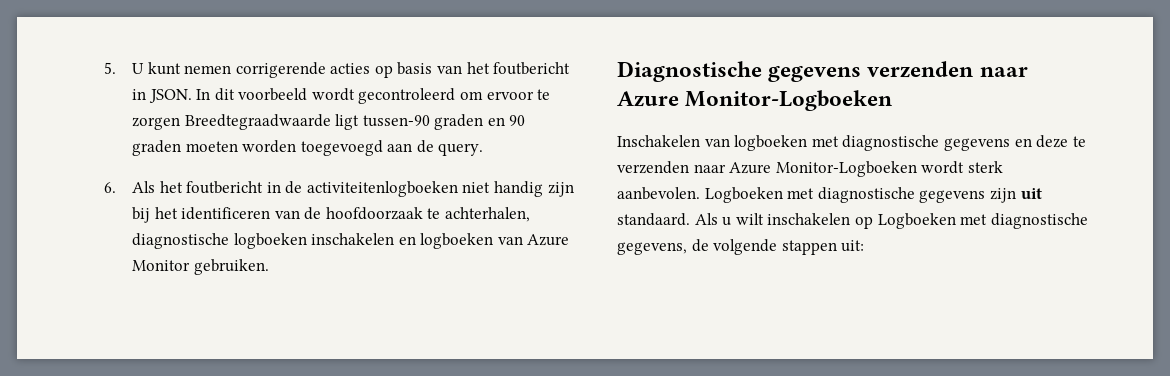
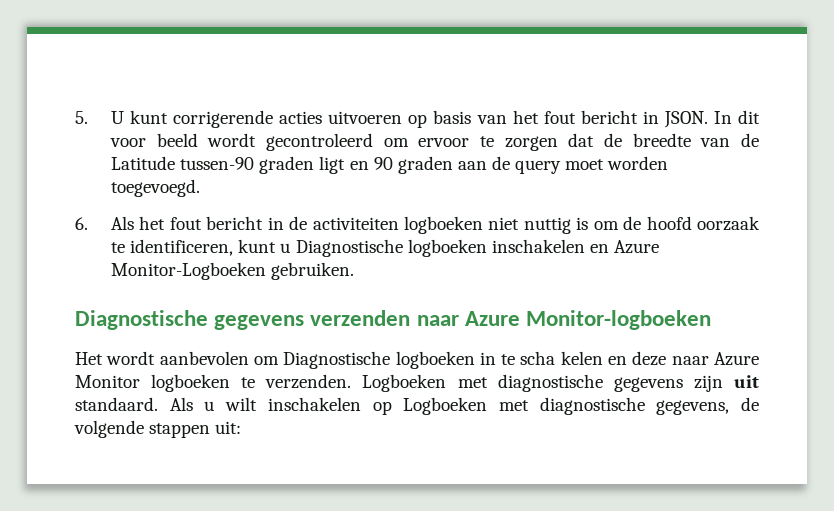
- 5. U kunt nemen corrigerende acties op basis van het foutbericht in JSON.
+ 5. U kunt corrigerende acties uitvoeren op basis van het fout bericht in JSON.
- In dit voorbeeld wordt gecontroleerd om ervoor te zorgen Breedtegraadwaarde ligt tussen-90 graden en 90 graden moeten worden toegevoegd aan de query.
- 6. Als het foutbericht in de activiteitenlogboeken niet handig zijn bij het identificeren van de hoofdoorzaak te achterhalen, diagnostische logboeken inschakelen en logboeken van Azure Monitor gebruiken.
+ In dit voor beeld wordt gecontroleerd om ervoor te zorgen dat de breedte van de Latitude tussen-90 graden ligt en 90 graden aan de query moet worden toegevoegd.
+ 6. Als het fout bericht in de activiteiten logboeken niet nuttig is om de hoofd oorzaak te identificeren, kunt u Diagnostische logboeken inschakelen en Azure Monitor-Logboeken gebruiken.
- Diagnostische gegevens verzenden naar Azure Monitor-Logboeken
- Inschakelen van logboeken met diagnostische gegevens en deze te verzenden naar Azure Monitor-Logboeken wordt sterk aanbevolen.
+ Diagnostische gegevens verzenden naar Azure Monitor-logboeken
+ Het wordt aanbevolen om Diagnostische logboeken in te scha kelen en deze naar Azure Monitor logboeken te verzenden.

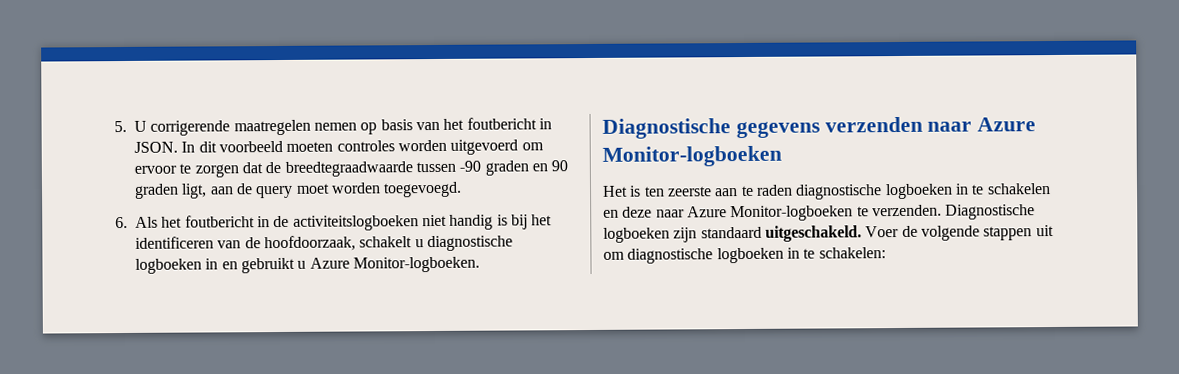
- 5. U kunt corrigerende acties uitvoeren op basis van het fout bericht in JSON.
+ 5. U corrigerende maatregelen nemen op basis van het foutbericht in JSON.
- In dit voor beeld wordt gecontroleerd om ervoor te zorgen dat de breedte van de Latitude tussen-90 graden ligt en 90 graden aan de query moet worden toegevoegd.
+ In dit voorbeeld moeten controles worden uitgevoerd om ervoor te zorgen dat de breedtegraadwaarde tussen -90 graden en 90 graden ligt, aan de query moet worden toegevoegd.
- 6. Als het fout bericht in de activiteiten logboeken niet nuttig is om de hoofd oorzaak te identificeren, kunt u Diagnostische logboeken inschakelen en Azure Monitor-Logboeken gebruiken.
+ 6. Als het foutbericht in de activiteitslogboeken niet handig is bij het identificeren van de hoofdoorzaak, schakelt u diagnostische logboeken in en gebruikt u Azure Monitor-logboeken.
- Het wordt aanbevolen om Diagnostische logboeken in te scha kelen en deze naar Azure Monitor logboeken te verzenden. Logboeken met diagnostische gegevens zijn uit standaard. Als u wilt inschakelen op Logboeken met diagnostische gegevens, de volgende stappen uit:
+ Het is ten zeerste aan te raden diagnostische logboeken in te schakelen en deze naar Azure Monitor-logboeken te verzenden. Diagnostische logboeken zijn standaard uitgeschakeld. Voer de volgende stappen uit om diagnostische logboeken in te schakelen:

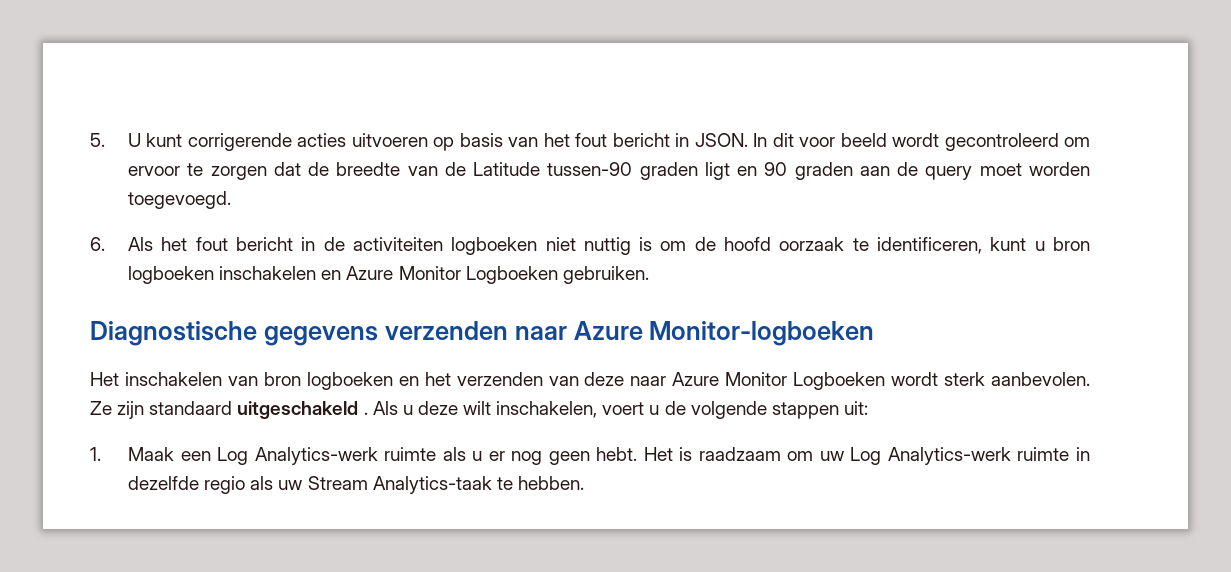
- 5. U corrigerende maatregelen nemen op basis van het foutbericht in JSON.
+ 5. U kunt corrigerende acties uitvoeren op basis van het fout bericht in JSON.
- In dit voorbeeld moeten controles worden uitgevoerd om ervoor te zorgen dat de breedtegraadwaarde tussen -90 graden en 90 graden ligt, aan de query moet worden toegevoegd.
+ In dit voor beeld wordt gecontroleerd om ervoor te zorgen dat de breedte van de Latitude tussen-90 graden ligt en 90 graden aan de query moet worden toegevoegd.
- 6. Als het foutbericht in de activiteitslogboeken niet handig is bij het identificeren van de hoofdoorzaak, schakelt u diagnostische logboeken in en gebruikt u Azure Monitor-logboeken.
+ 6. Als het fout bericht in de activiteiten logboeken niet nuttig is om de hoofd oorzaak te identificeren, kunt u bron logboeken inschakelen en Azure Monitor Logboeken gebruiken.
- Het is ten zeerste aan te raden diagnostische logboeken in te schakelen en deze naar Azure Monitor-logboeken te verzenden. Diagnostische logboeken zijn standaard uitgeschakeld. Voer de volgende stappen uit om diagnostische logboeken in te schakelen:
+ Het inschakelen van bron logboeken en het verzenden van deze naar Azure Monitor Logboeken wordt sterk aanbevolen. Ze zijn standaard uitgeschakeld . Als u deze wilt inschakelen, voert u de volgende stappen uit:
+ 1. Maak een Log Analytics-werk ruimte als u er nog geen hebt. Het is raadzaam om uw Log Analytics-werk ruimte in dezelfde regio als uw Stream Analytics-taak te hebben.

